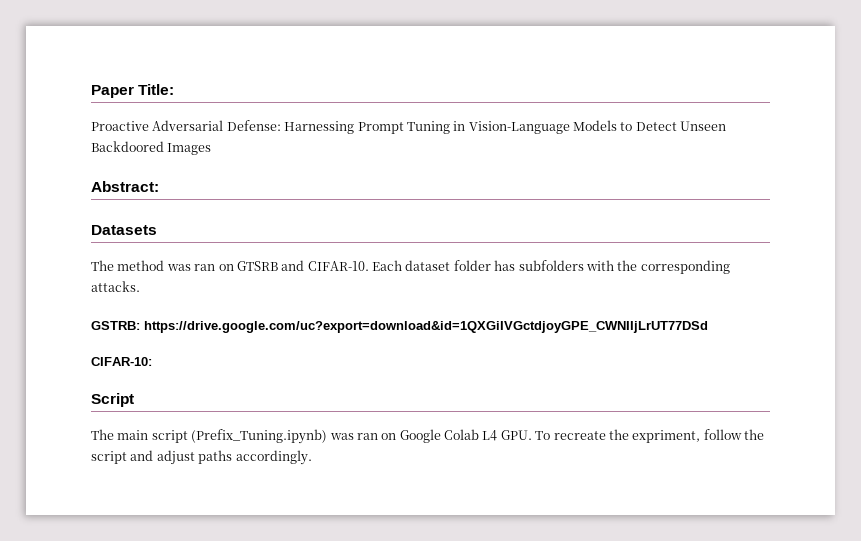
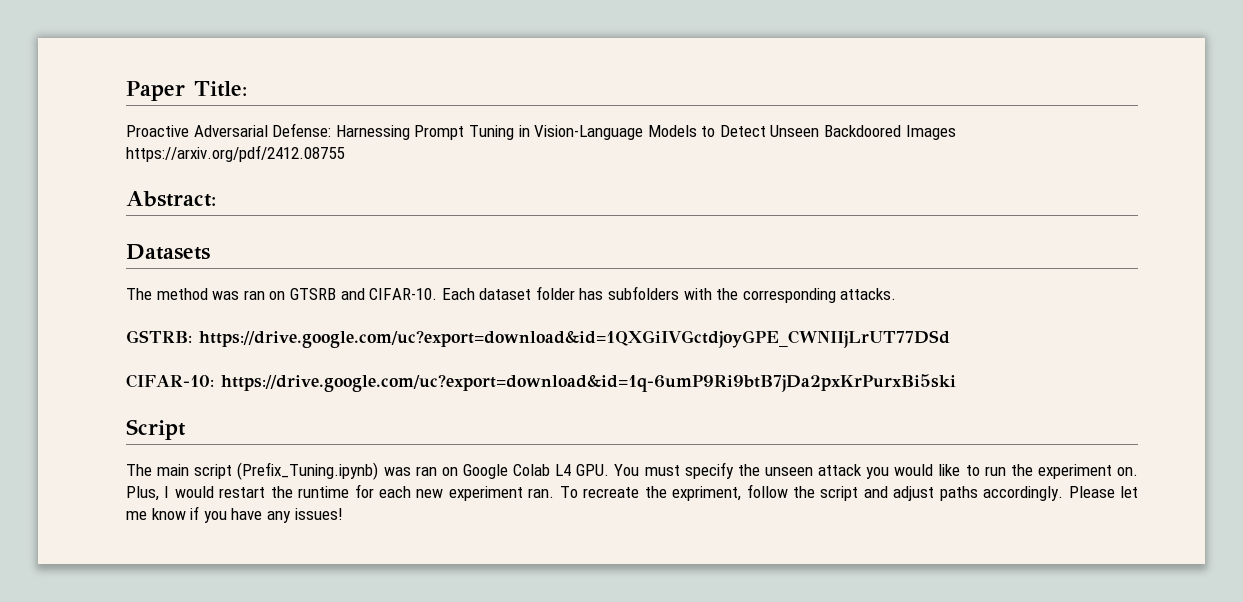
- Proactive Adversarial Defense: Harnessing Prompt Tuning in Vision-Language Models to Detect Unseen Backdoored Images
+ Proactive Adversarial Defense: Harnessing Prompt Tuning in Vision-Language Models to Detect Unseen Backdoored Images https://arxiv.org/pdf/2412.08755
- CIFAR-10:
+ CIFAR-10: https://drive.google.com/uc?export=download&id=1q-6umP9Ri9btB7jDa2pxKrPurxBi5ski
- The main script (Prefix_Tuning.ipynb) was ran on Google Colab L4 GPU. To recreate the expriment, follow the script and adjust paths accordingly.
+ The main script (Prefix_Tuning.ipynb) was ran on Google Colab L4 GPU. You must specify the unseen attack you would like to run the experiment on. Plus, I would restart the runtime for each new experiment ran. To recreate the expriment, follow the script and adjust paths accordingly.
+ Please let me know if you have any issues!

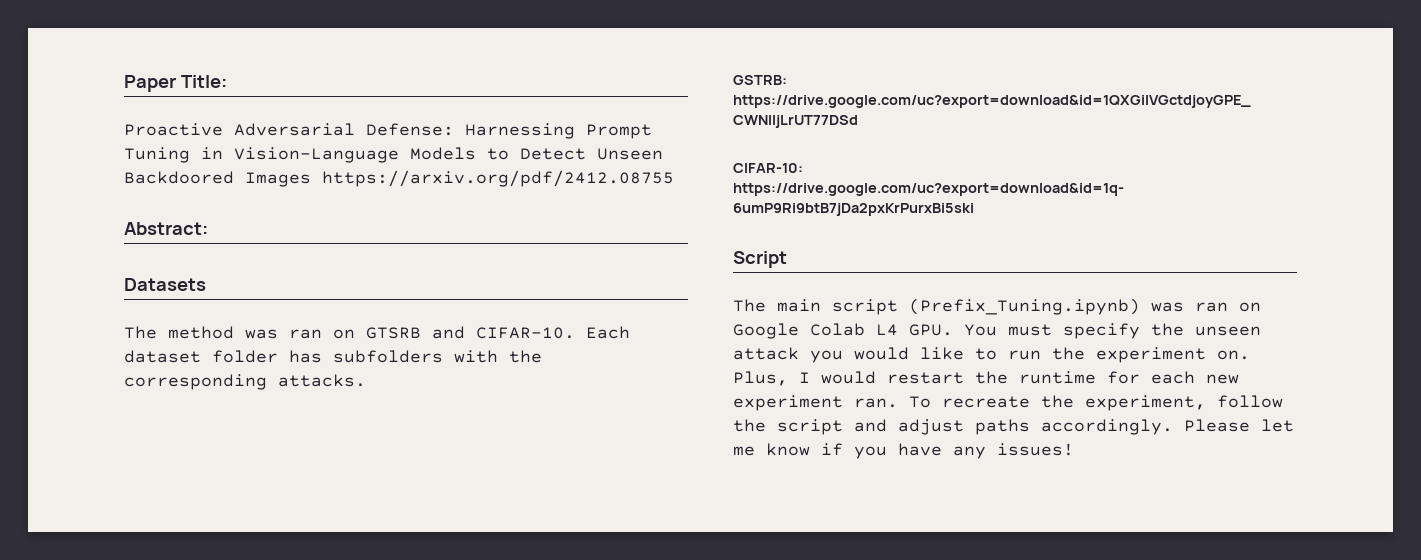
- To recreate the expriment, follow the script and adjust paths accordingly.
+ To recreate the experiment, follow the script and adjust paths accordingly.

